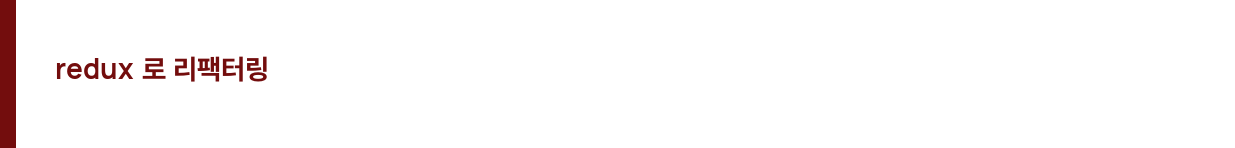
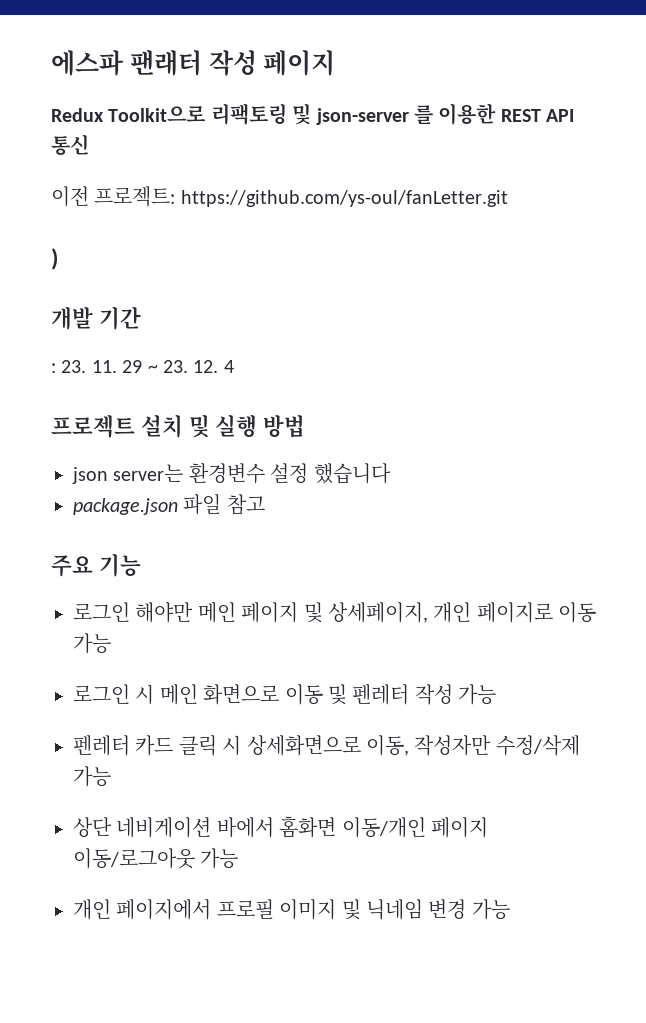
- redux 로 리팩터링
+ 에스파 팬래터 작성 페이지
+ Redux Toolkit으로 리팩토링 및 json-server 를 이용한 REST API 통신
+ 이전 프로젝트: https://github.com/ys-oul/fanLetter.git
+ )
+ 개발 기간
+ : 23. 11. 29 ~ 23. 12. 4
+ 프로젝트 설치 및 실행 방법
+ json server는 환경변수 설정 했습니다
+ package.json 파일 참고
+ 주요 기능
+ 로그인 해야만 메인 페이지 및 상세페이지, 개인 페이지로 이동 가능
+ 로그인 시 메인 화면으로 이동 및 펜레터 작성 가능
+ 펜레터 카드 클릭 시 상세화면으로 이동, 작성자만 수정/삭제 가능
+ 상단 네비게이션 바에서 홈화면 이동/개인 페이지 이동/로그아웃 가능
+ 개인 페이지에서 프로필 이미지 및 닉네임 변경 가능

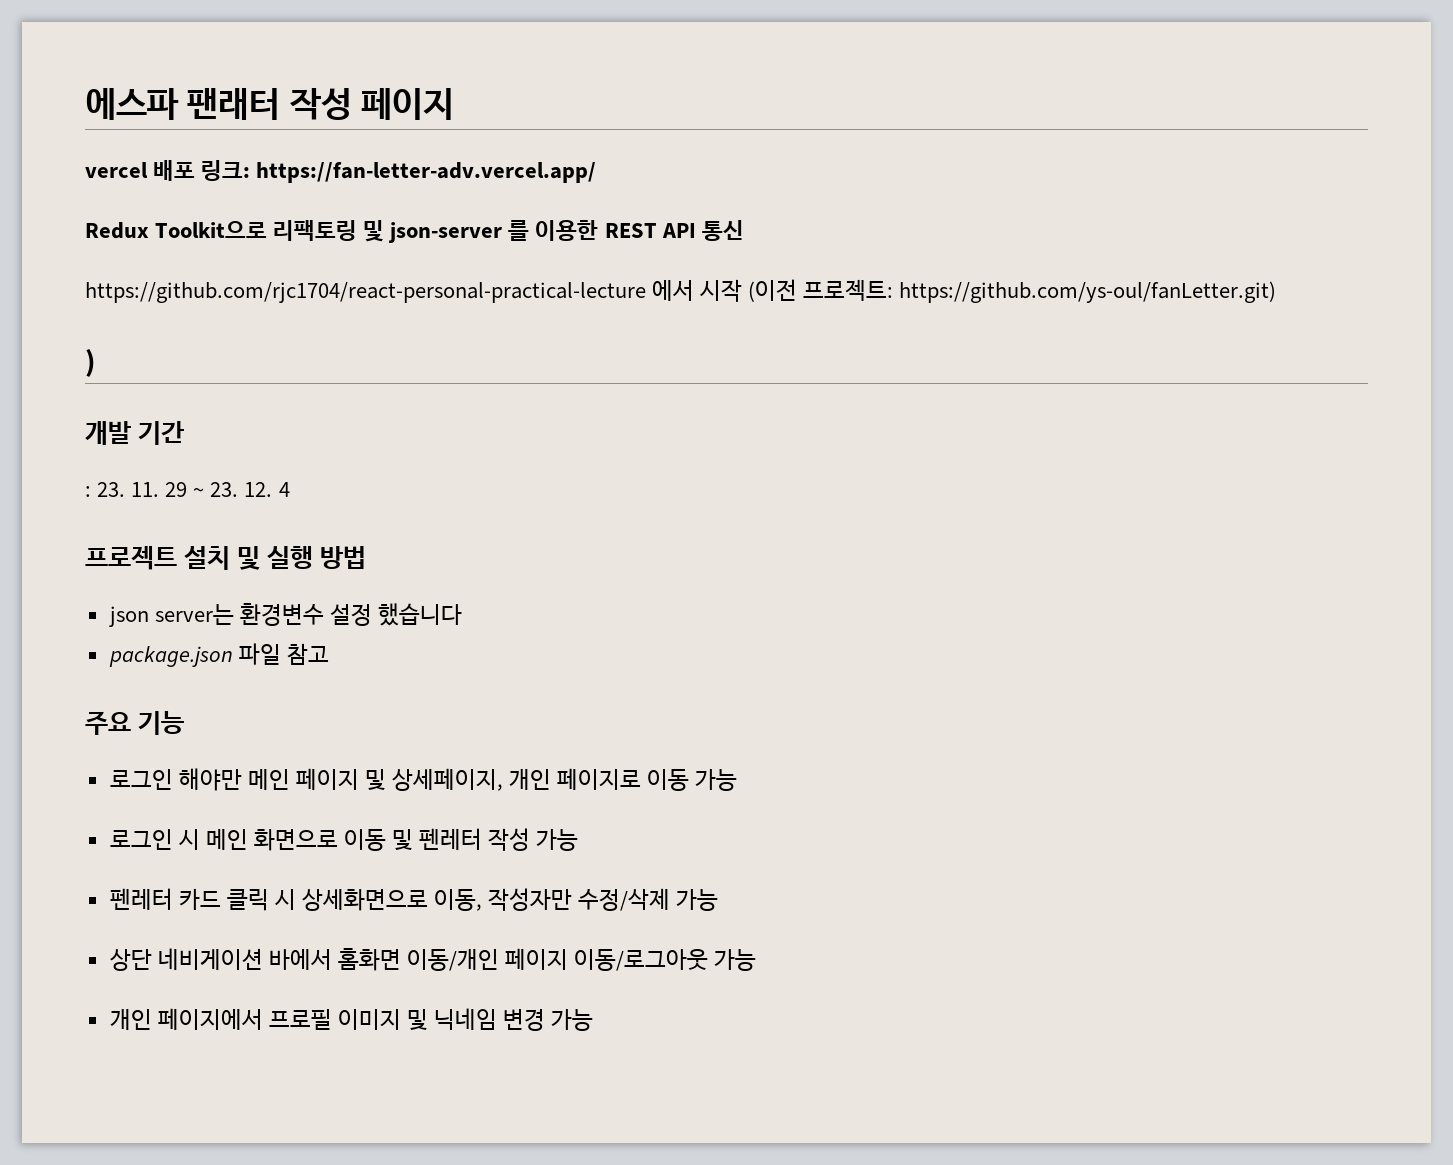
+ vercel 배포 링크: https://fan-letter-adv.vercel.app/
- 이전 프로젝트: https://github.com/ys-oul/fanLetter.git
+ https://github.com/rjc1704/react-personal-practical-lecture 에서 시작 (이전 프로젝트: https://github.com/ys-oul/fanLetter.git)

